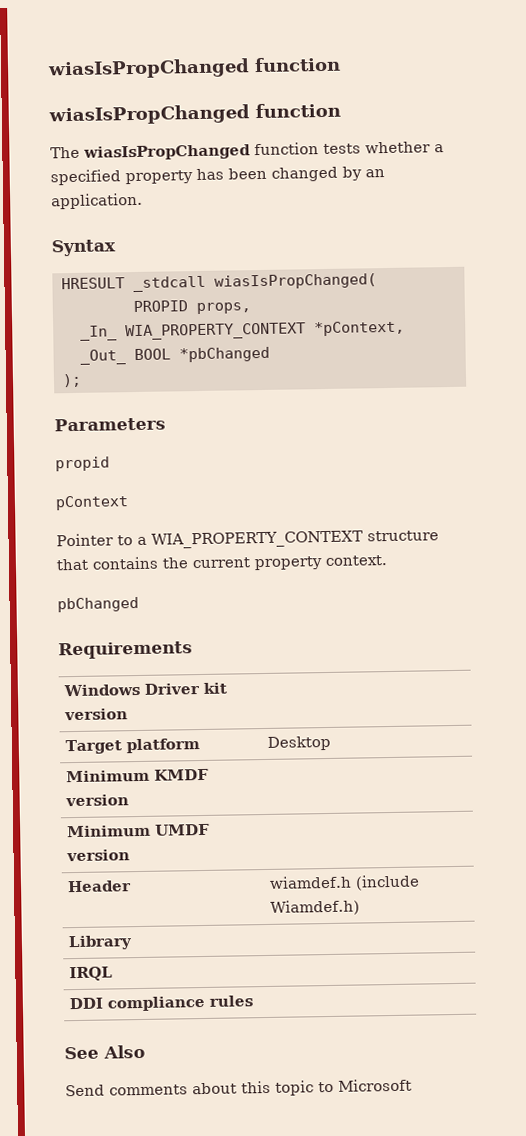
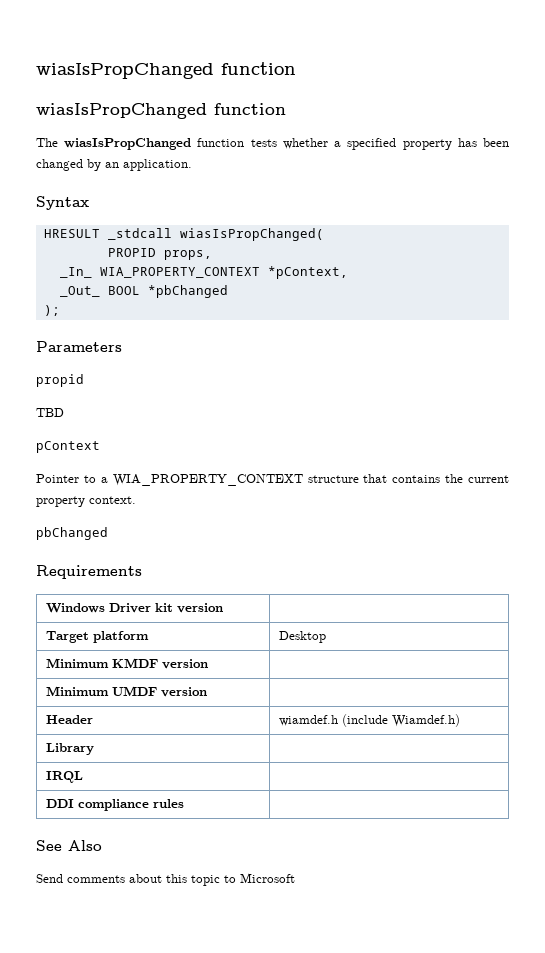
+ TBD

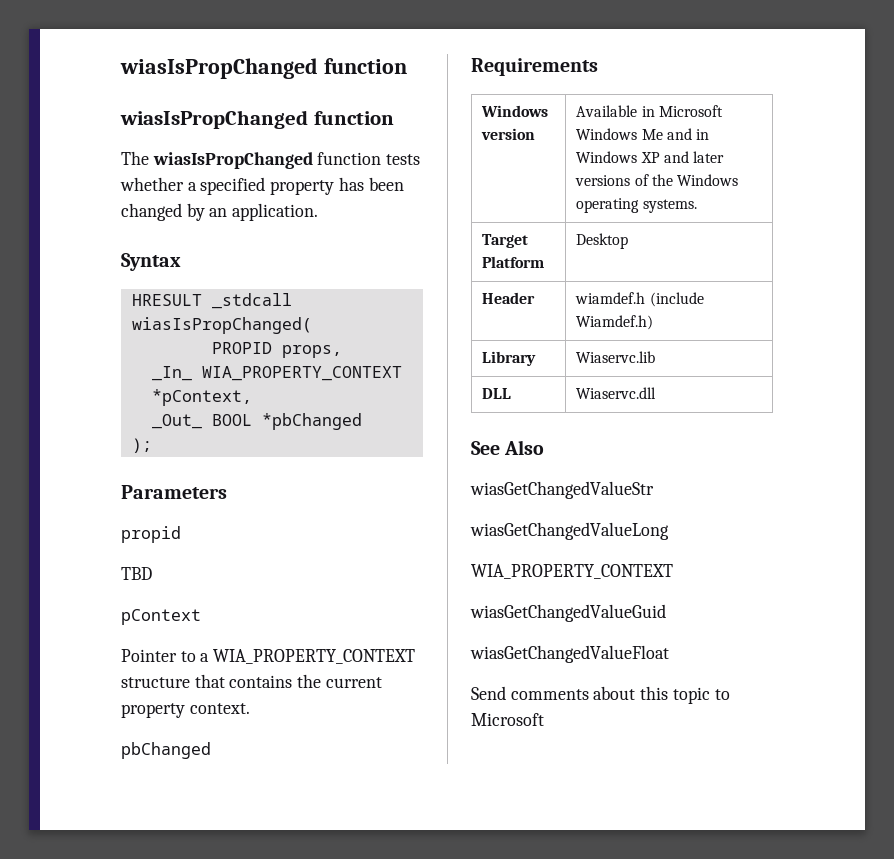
- Windows Driver kit version |
+ Windows version | Available in Microsoft Windows Me and in Windows XP and later versions of the Windows operating systems.
- Target platform | Desktop
+ Target Platform | Desktop
- Minimum KMDF version |
- Minimum UMDF version |
- Library |
- IRQL |
- DDI compliance rules |
+ Library | Wiaservc.lib
+ DLL | Wiaservc.dll
  See Also
+ wiasGetChangedValueStr
+ wiasGetChangedValueLong
+ WIA_PROPERTY_CONTEXT
+ wiasGetChangedValueGuid
+ wiasGetChangedValueFloat

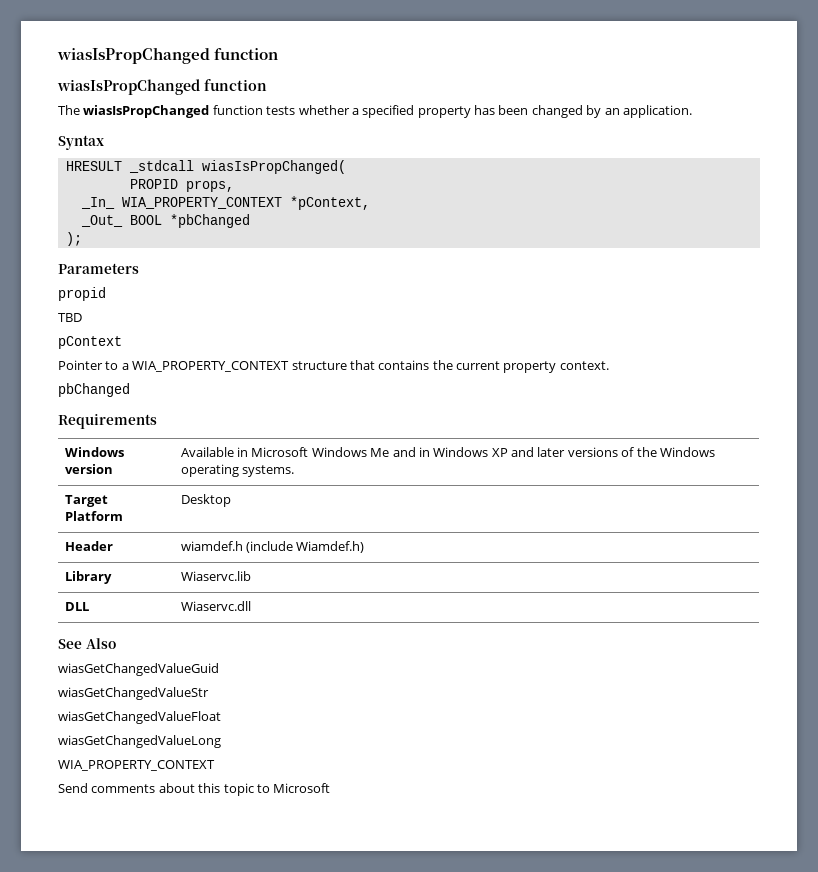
+ wiasGetChangedValueGuid
+ wiasGetChangedValueFloat
- wiasGetChangedValueGuid
- wiasGetChangedValueFloat

